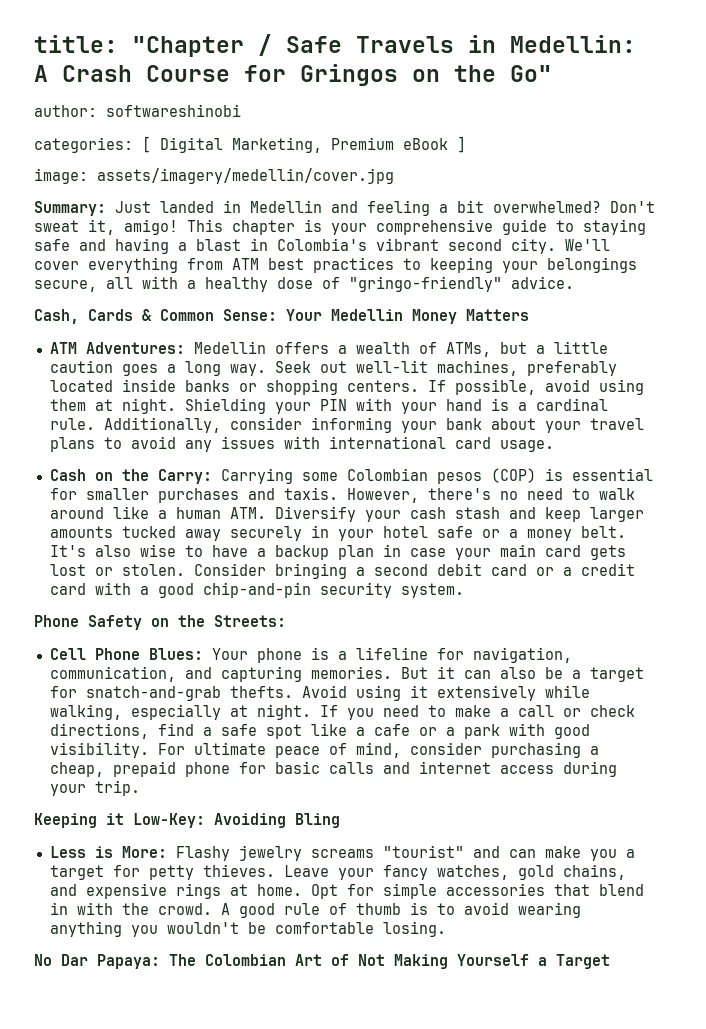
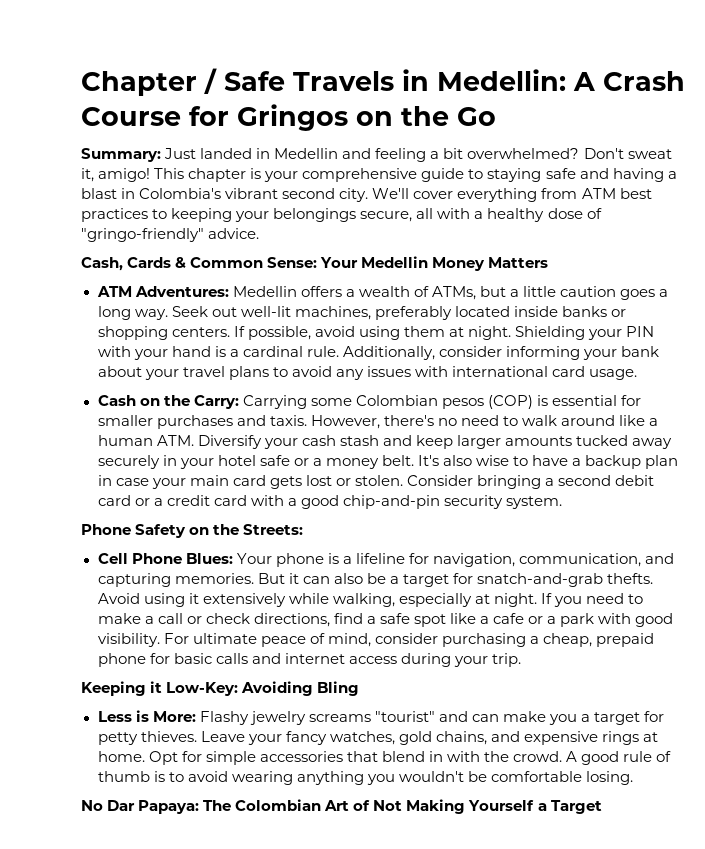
- title: "Chapter / Safe Travels in Medellin: A Crash Course for Gringos on the Go"
- author: softwareshinobi
- categories: [ Digital Marketing, Premium eBook ]
- image: assets/imagery/medellin/cover.jpg
+ Chapter / Safe Travels in Medellin: A Crash Course for Gringos on the Go

